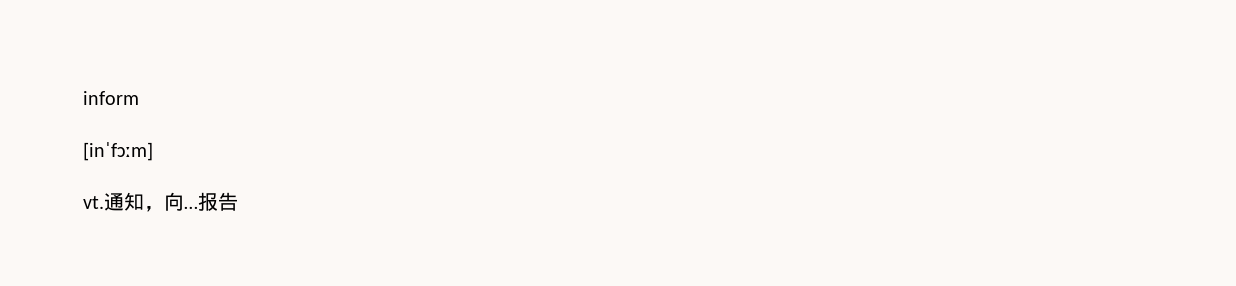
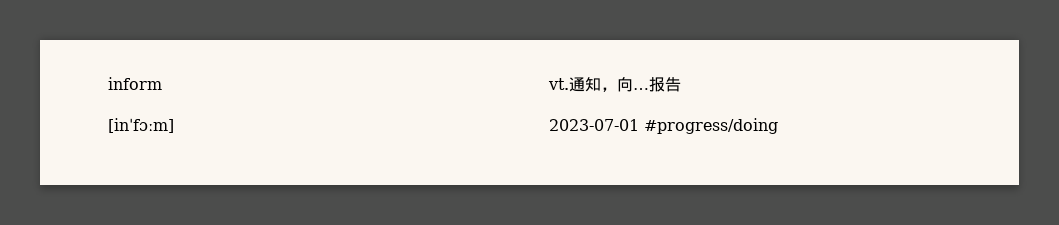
+ 2023-07-01 #progress/doing

